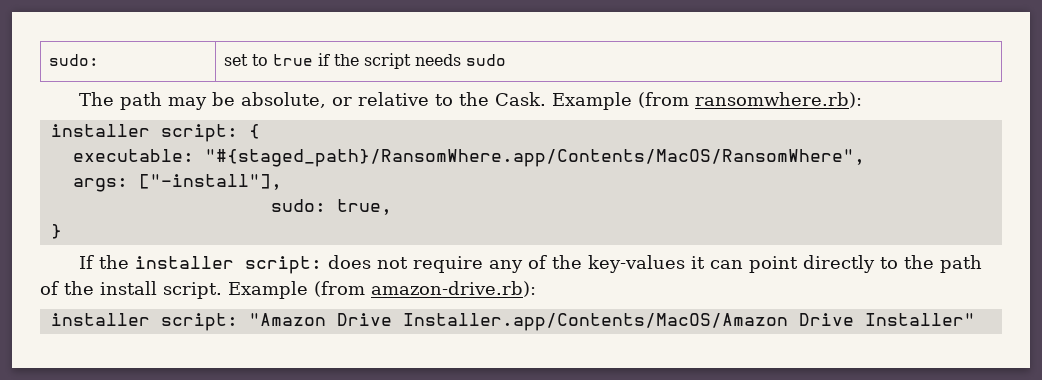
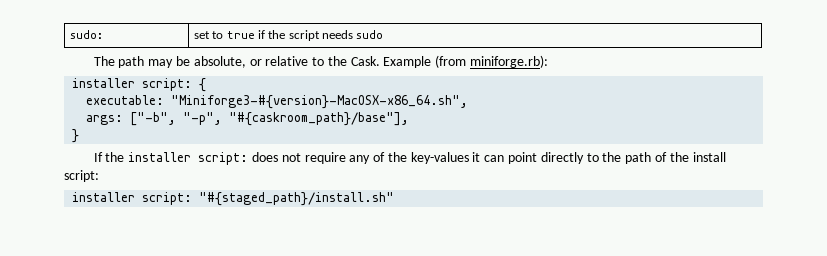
- Example (from ransomwhere.rb):
+ Example (from miniforge.rb):
- executable: "#{staged_path}/RansomWhere.app/Contents/MacOS/RansomWhere",
+ executable: "Miniforge3-#{version}-MacOSX-x86_64.sh",
- args: ["-install"],
- sudo: true,
+ args: ["-b", "-p", "#{caskroom_path}/base"],
- If the installer script: does not require any of the key-values it can point directly to the path of the install script. Example (from amazon-drive.rb):
- installer script: "Amazon Drive Installer.app/Contents/MacOS/Amazon Drive Installer"
+ If the installer script: does not require any of the key-values it can point directly to the path of the install script:
+ installer script: "#{staged_path}/install.sh"

